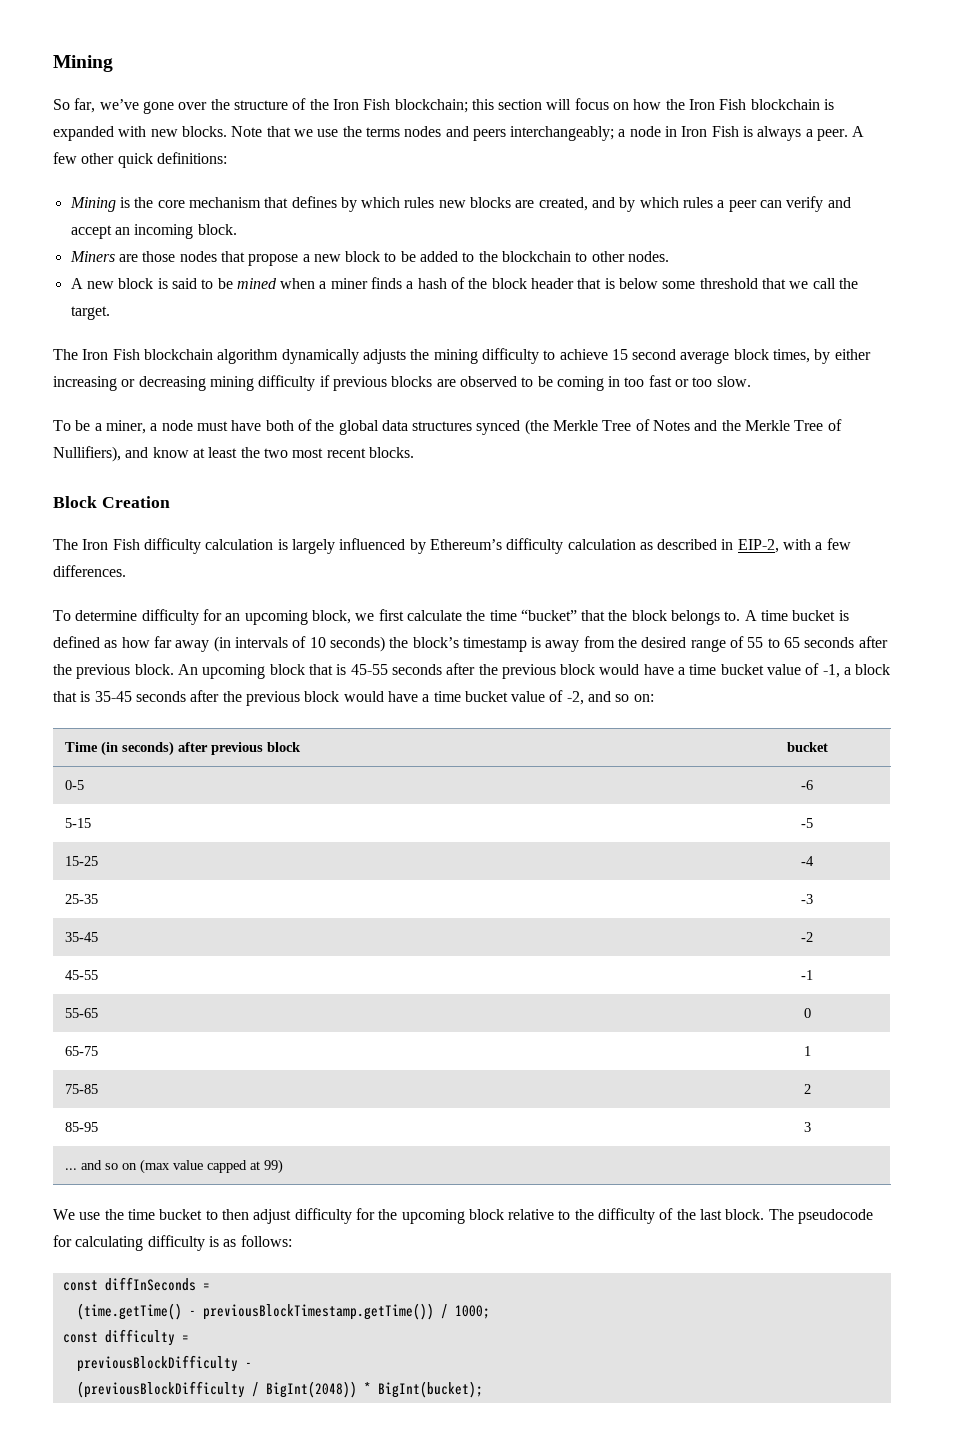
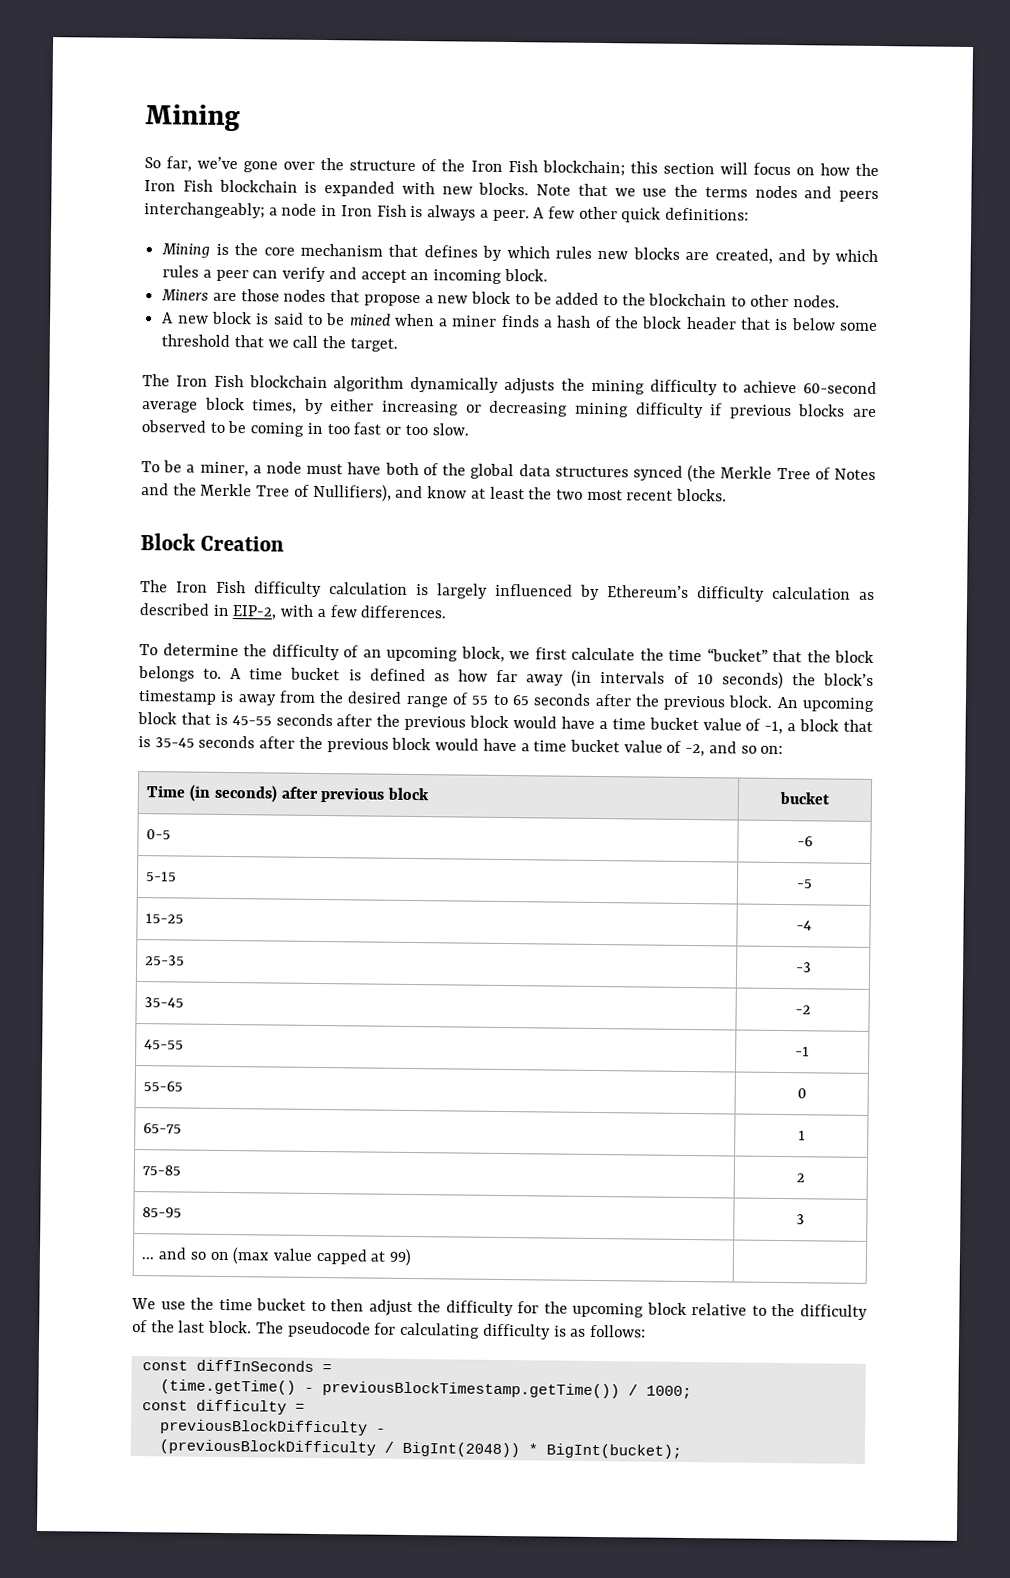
- The Iron Fish blockchain algorithm dynamically adjusts the mining difficulty to achieve 15 second average block times, by either increasing or decreasing mining difficulty if previous blocks are observed to be coming in too fast or too slow.
+ The Iron Fish blockchain algorithm dynamically adjusts the mining difficulty to achieve 60-second average block times, by either increasing or decreasing mining difficulty if previous blocks are observed to be coming in too fast or too slow.
- To determine difficulty for an upcoming block, we first calculate the time “bucket” that the block belongs to.
+ To determine the difficulty of an upcoming block, we first calculate the time “bucket” that the block belongs to.
- We use the time bucket to then adjust difficulty for the upcoming block relative to the difficulty of the last block.
+ We use the time bucket to then adjust the difficulty for the upcoming block relative to the difficulty of the last block.

